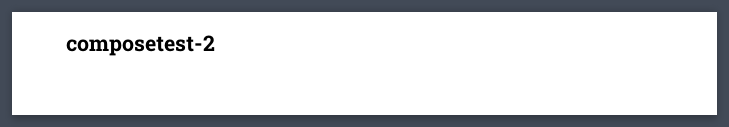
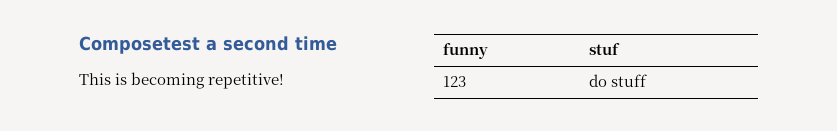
- composetest-2
+ Composetest a second time
+ This is becoming repetitive!
+ funny | stuf
+ 123 | do stuff

